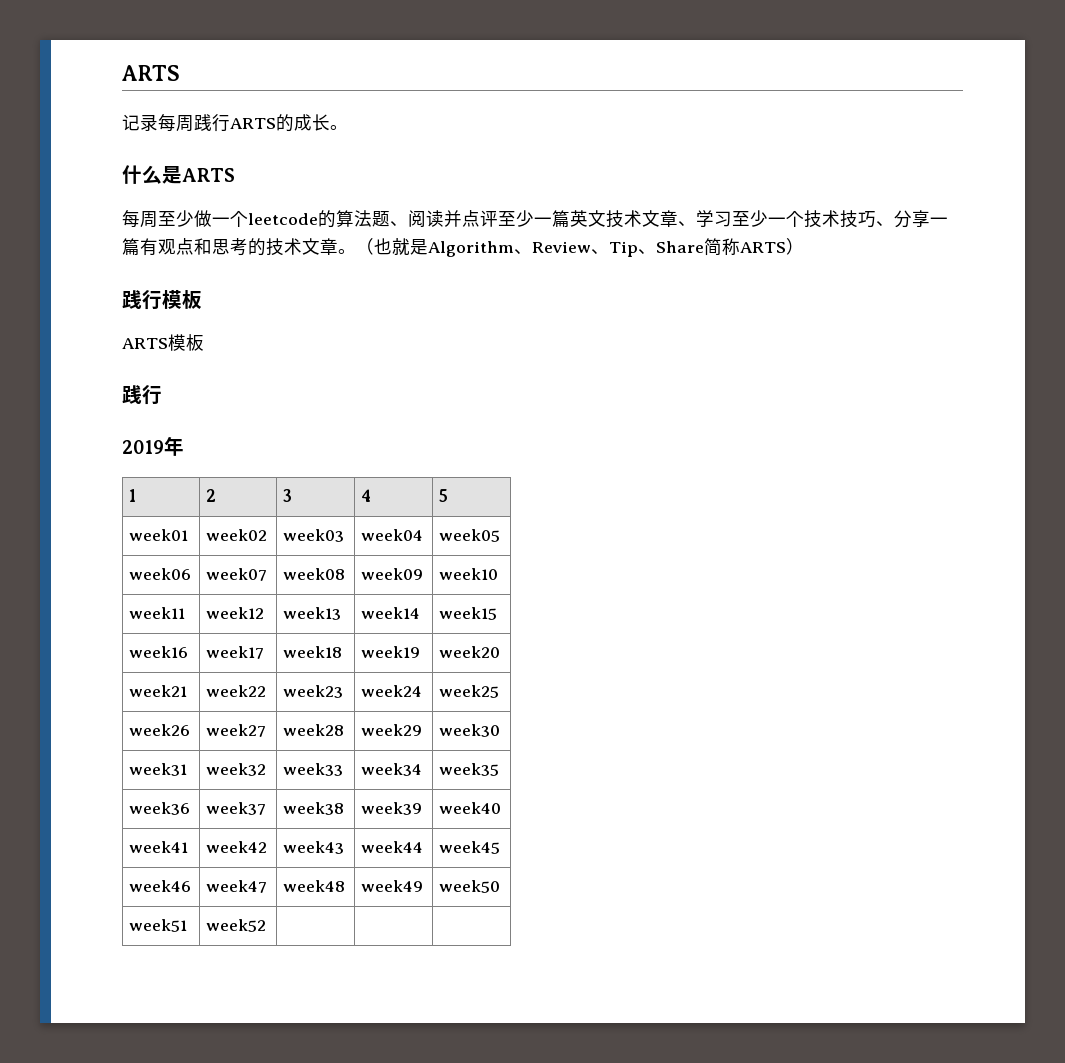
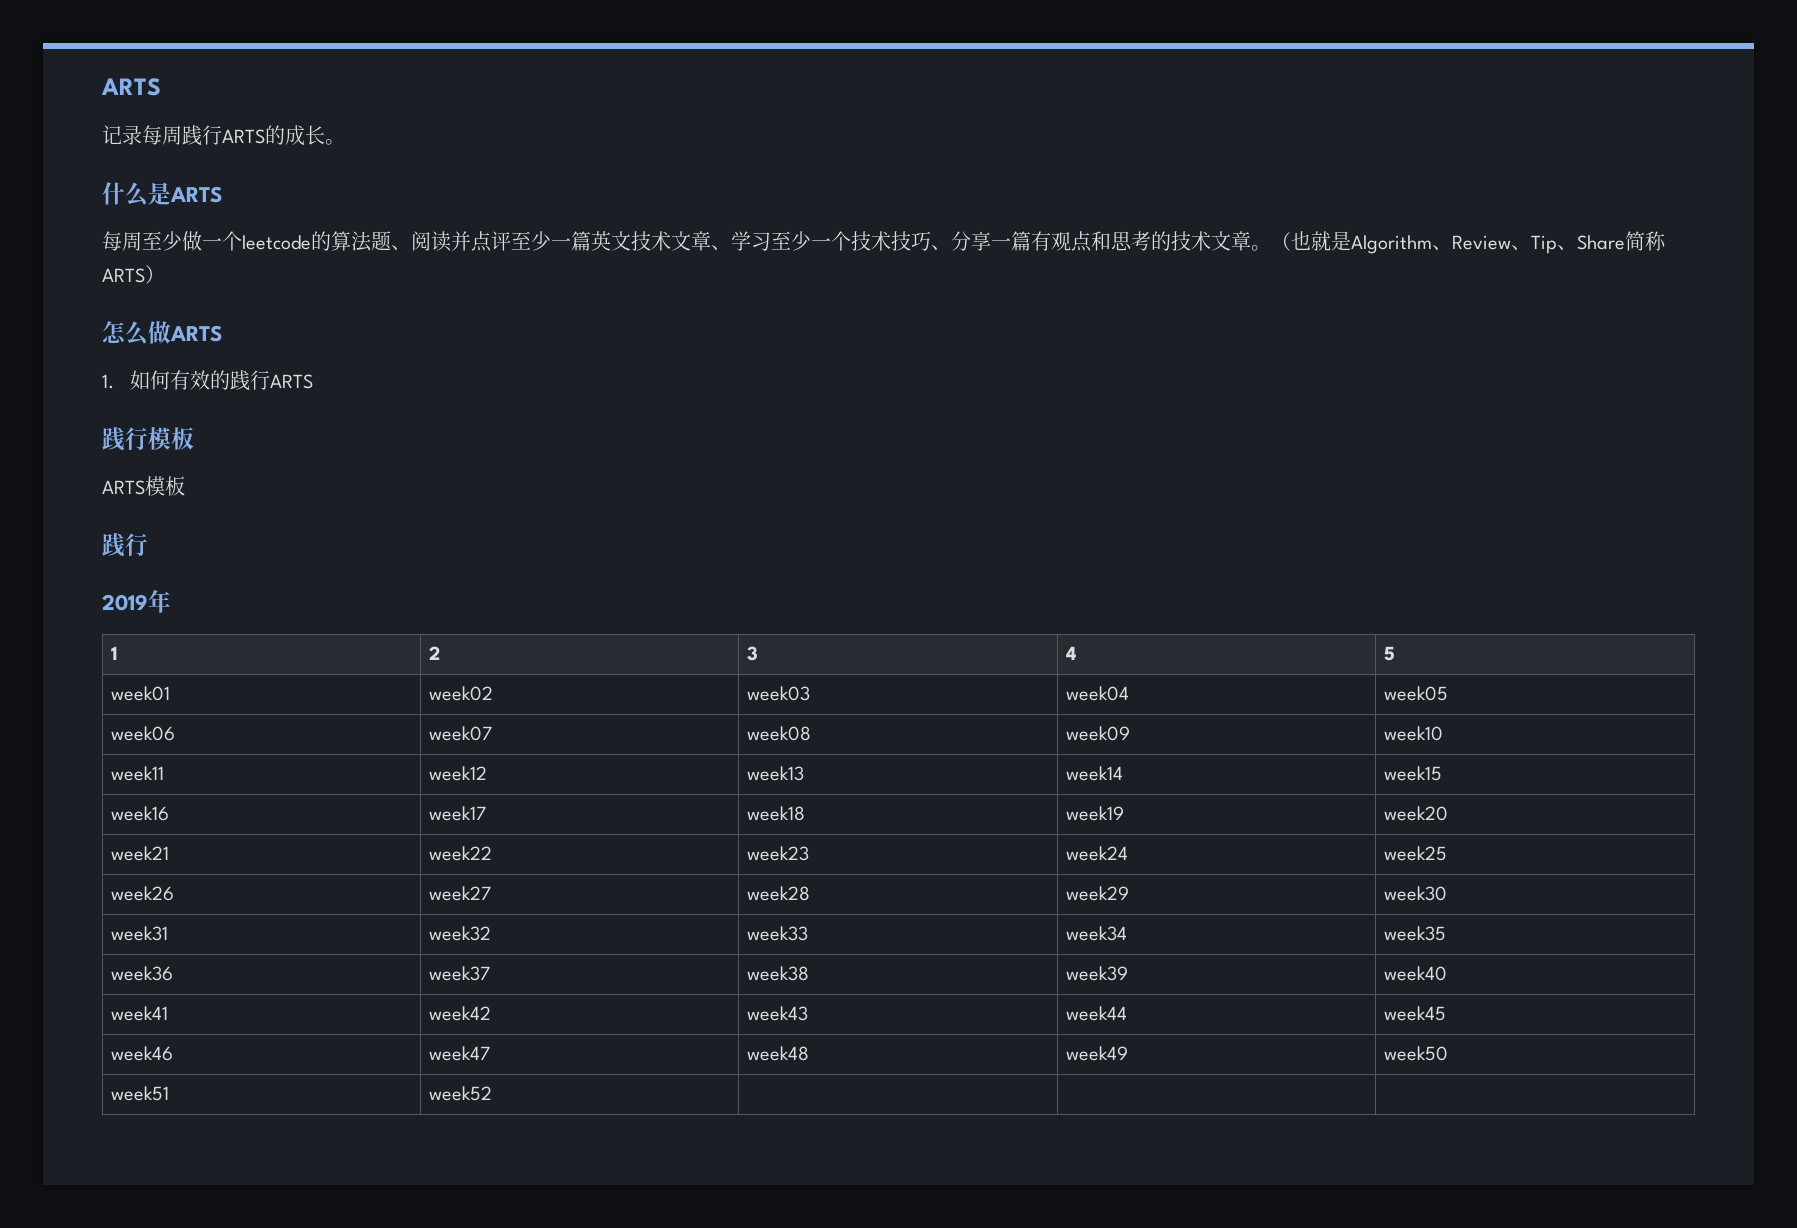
+ 怎么做ARTS
+ 1.如何有效的践行ARTS

